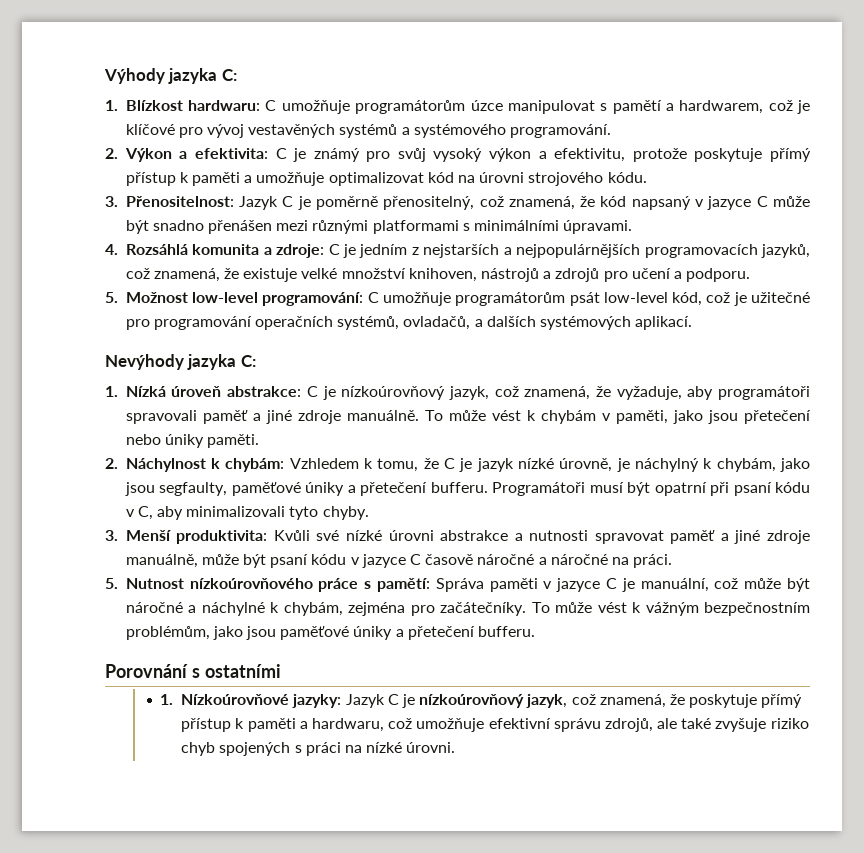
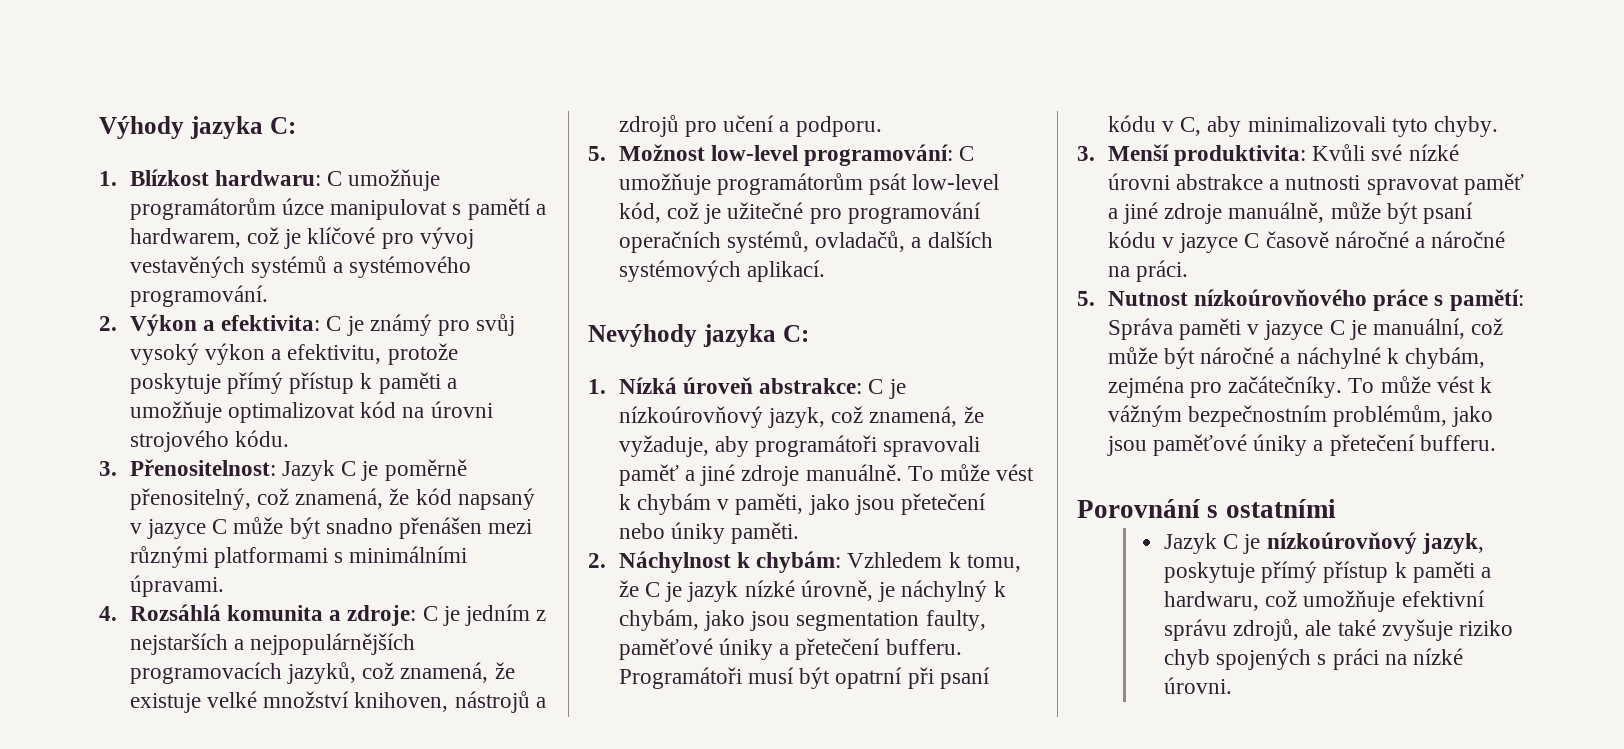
- 2. Náchylnost k chybám: Vzhledem k tomu, že C je jazyk nízké úrovně, je náchylný k chybám, jako jsou segfaulty, paměťové úniky a přetečení bufferu.
+ 2. Náchylnost k chybám: Vzhledem k tomu, že C je jazyk nízké úrovně, je náchylný k chybám, jako jsou segmentation faulty, paměťové úniky a přetečení bufferu.
- 1. Nízkoúrovňové jazyky: Jazyk C je nízkoúrovňový jazyk, což znamená, že poskytuje přímý přístup k paměti a hardwaru, což umožňuje efektivní správu zdrojů, ale také zvyšuje riziko chyb spojených s práci na nízké úrovni.
+ Jazyk C je nízkoúrovňový jazyk, poskytuje přímý přístup k paměti a hardwaru, což umožňuje efektivní správu zdrojů, ale také zvyšuje riziko chyb spojených s práci na nízké úrovni.

